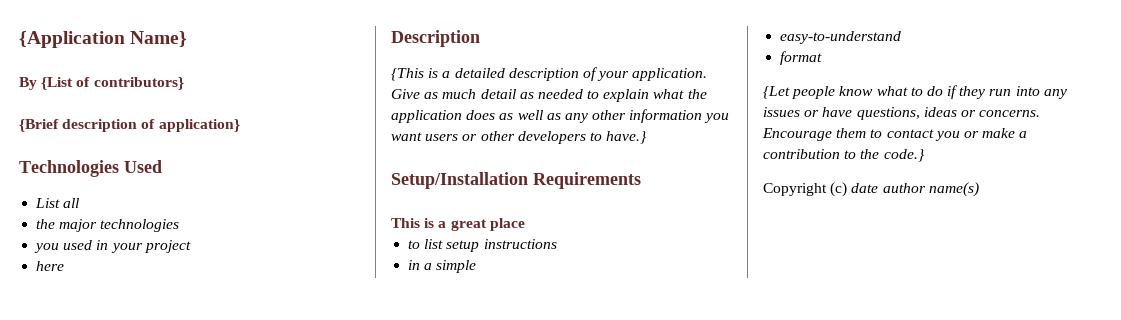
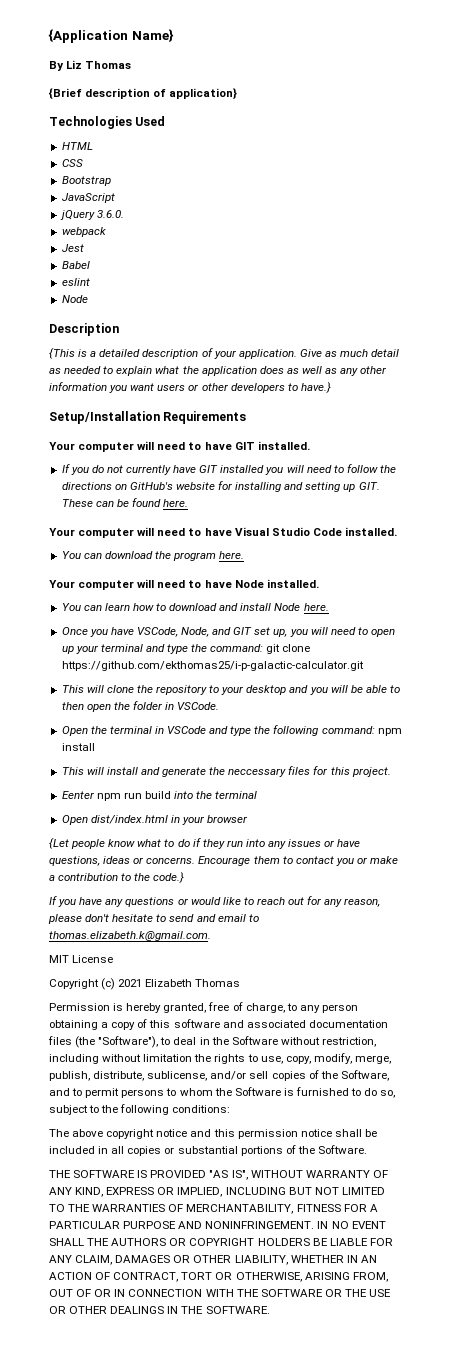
- By {List of contributors}
+ By Liz Thomas
- List all
- the major technologies
- you used in your project
- here
+ HTML
+ CSS
+ Bootstrap
+ JavaScript
+ jQuery 3.6.0.
+ webpack
+ Jest
+ Babel
+ eslint
+ Node
- This is a great place
- to list setup instructions
- in a simple
- easy-to-understand
- format
+ Your computer will need to have GIT installed.
+ If you do not currently have GIT installed you will need to follow the directions on GitHub's website for installing and setting up GIT. These can be found here.
+ Your computer will need to have Visual Studio Code installed.
+ You can download the program here.
+ Your computer will need to have Node installed.
+ You can learn how to download and install Node here.
+ Once you have VSCode, Node, and GIT set up, you will need to open up your terminal and type the command: git clone https://github.com/ekthomas25/i-p-galactic-calculator.git
+ This will clone the repository to your desktop and you will be able to then open the folder in VSCode.
+ Open the terminal in VSCode and type the following command: npm install
+ This will install and generate the neccessary files for this project.
+ Eenter npm run build into the terminal
+ Open dist/index.html in your browser
- Copyright (c) date author name(s)
+ If you have any questions or would like to reach out for any reason, please don't hesitate to send and email to thomas.elizabeth.k@gmail.com.
+ MIT License
+ Copyright (c) 2021 Elizabeth Thomas
+ Permission is hereby granted, free of charge, to any person obtaining a copy of this software and associated documentation files (the "Software"), to deal in the Software without restriction, including without limitation the rights to use, copy, modify, merge, publish, distribute, sublicense, and/or sell copies of the Software, and to permit persons to whom the Software is furnished to do so, subject to the following conditions:
+ The above copyright notice and this permission notice shall be included in all copies or substantial portions of the Software.
+ THE SOFTWARE IS PROVIDED "AS IS", WITHOUT WARRANTY OF ANY KIND, EXPRESS OR IMPLIED, INCLUDING BUT NOT LIMITED TO THE WARRANTIES OF MERCHANTABILITY, FITNESS FOR A PARTICULAR PURPOSE AND NONINFRINGEMENT. IN NO EVENT SHALL THE AUTHORS OR COPYRIGHT HOLDERS BE LIABLE FOR ANY CLAIM, DAMAGES OR OTHER LIABILITY, WHETHER IN AN ACTION OF CONTRACT, TORT OR OTHERWISE, ARISING FROM, OUT OF OR IN CONNECTION WITH THE SOFTWARE OR THE USE OR OTHER DEALINGS IN THE SOFTWARE.

